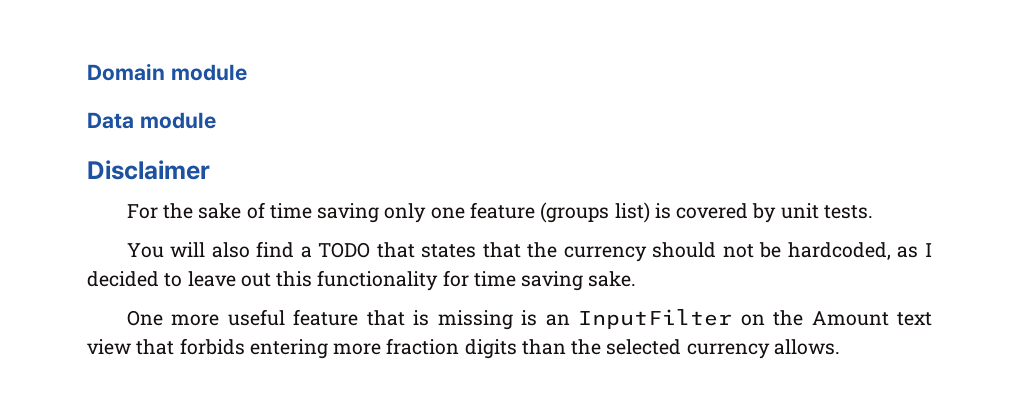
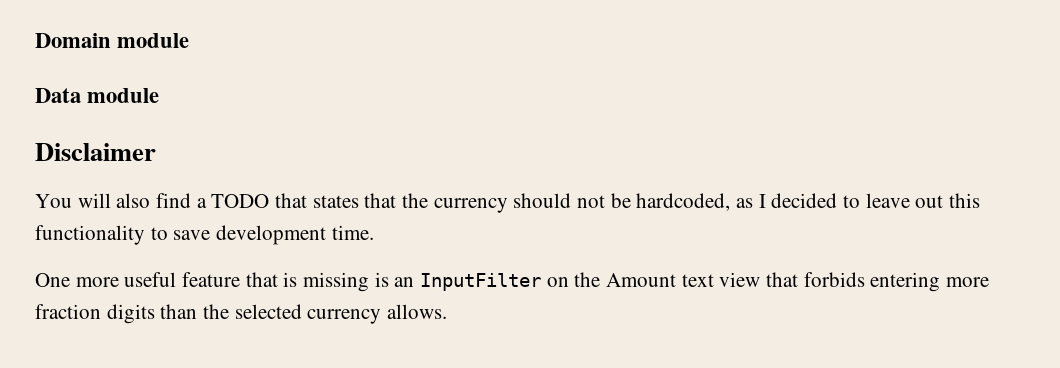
- For the sake of time saving only one feature (groups list) is covered by unit tests.
- You will also find a TODO that states that the currency should not be hardcoded, as I decided to leave out this functionality for time saving sake.
+ You will also find a TODO that states that the currency should not be hardcoded, as I decided to leave out this functionality to save development time.

